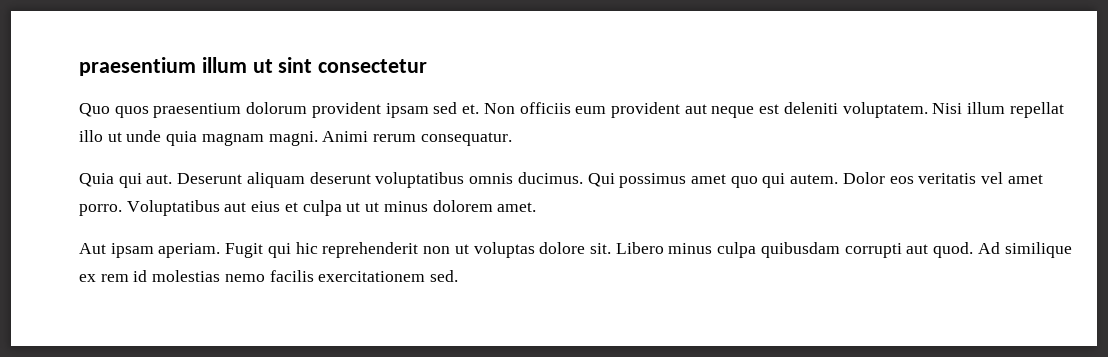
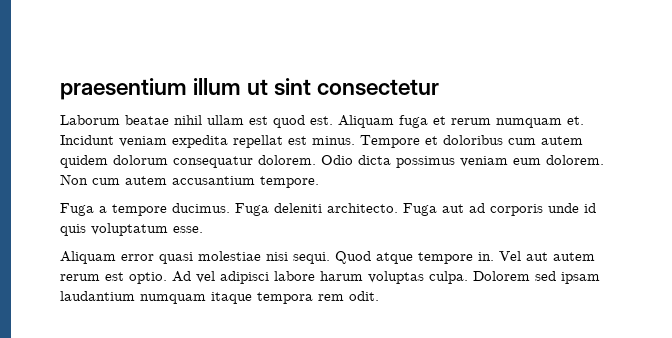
- Quo quos praesentium dolorum provident ipsam sed et. Non officiis eum provident aut neque est deleniti voluptatem. Nisi illum repellat illo ut unde quia magnam magni. Animi rerum consequatur.
- Quia qui aut. Deserunt aliquam deserunt voluptatibus omnis ducimus. Qui possimus amet quo qui autem. Dolor eos veritatis vel amet porro. Voluptatibus aut eius et culpa ut ut minus dolorem amet.
- Aut ipsam aperiam. Fugit qui hic reprehenderit non ut voluptas dolore sit. Libero minus culpa quibusdam corrupti aut quod. Ad similique ex rem id molestias nemo facilis exercitationem sed.
+ Laborum beatae nihil ullam est quod est. Aliquam fuga et rerum numquam et. Incidunt veniam expedita repellat est minus. Tempore et doloribus cum autem quidem dolorum consequatur dolorem. Odio dicta possimus veniam eum dolorem. Non cum autem accusantium tempore.
+ Fuga a tempore ducimus. Fuga deleniti architecto. Fuga aut ad corporis unde id quis voluptatum esse.
+ Aliquam error quasi molestiae nisi sequi. Quod atque tempore in. Vel aut autem rerum est optio. Ad vel adipisci labore harum voluptas culpa. Dolorem sed ipsam laudantium numquam itaque tempora rem odit.

